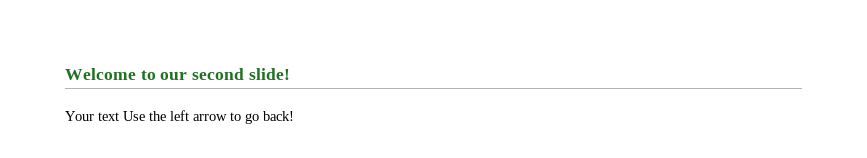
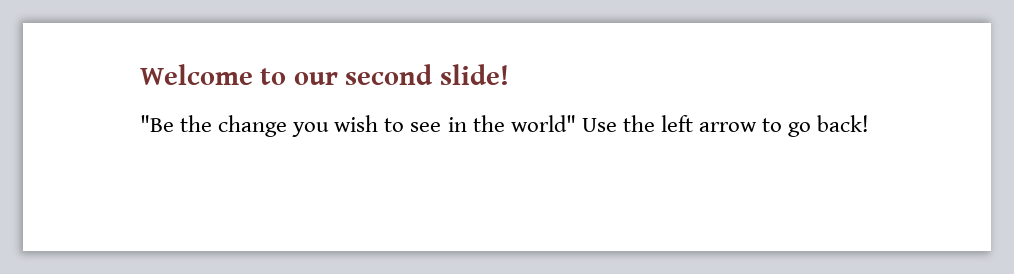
- Your text Use the left arrow to go back!
+ "Be the change you wish to see in the world" Use the left arrow to go back!

